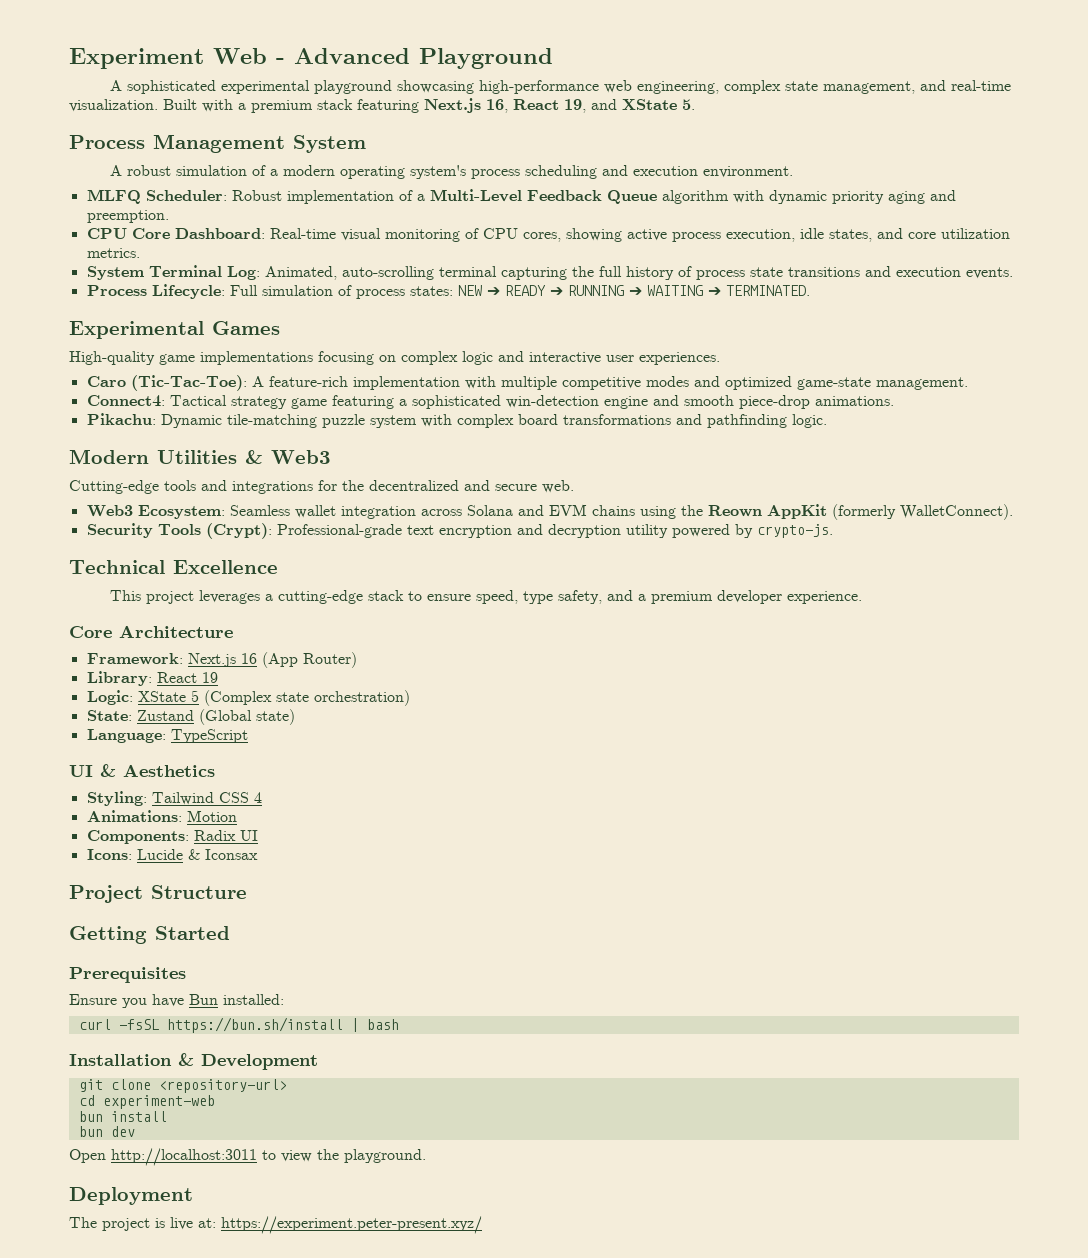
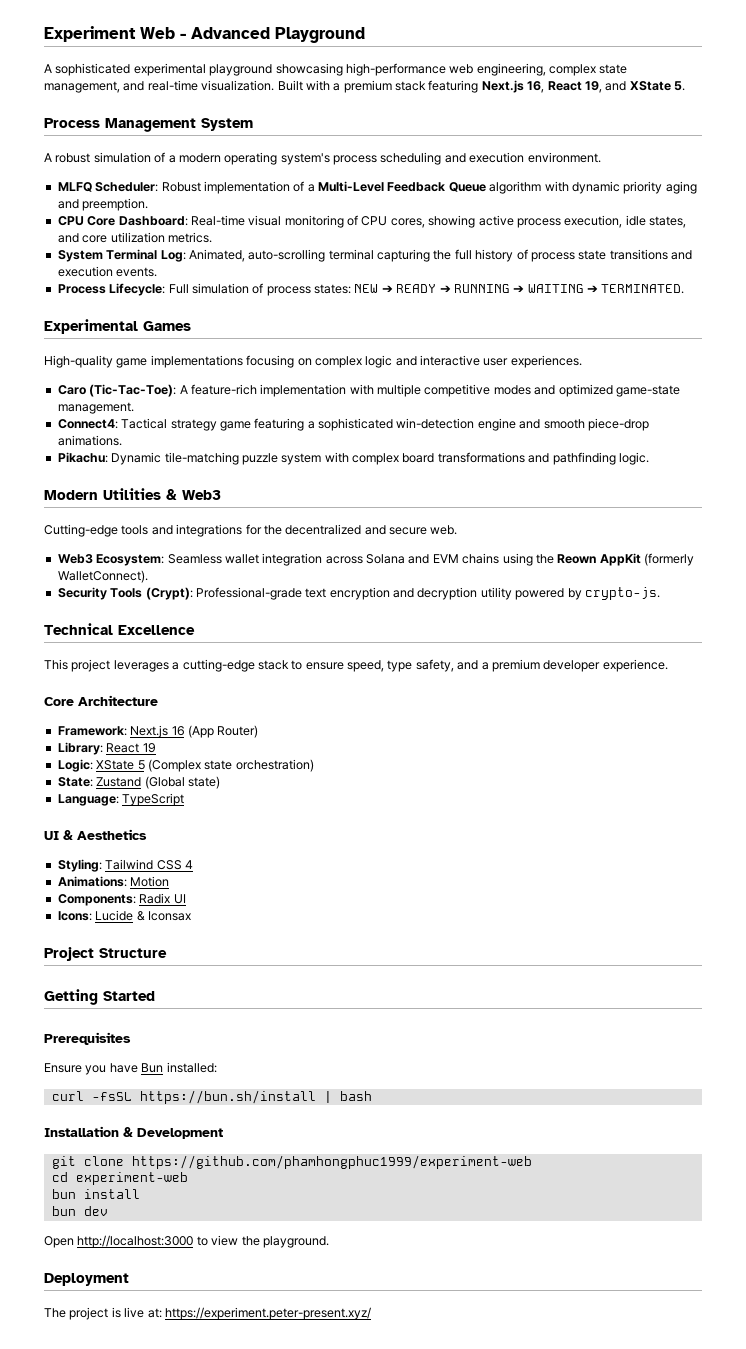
- git clone <repository-url>
+ git clone https://github.com/phamhongphuc1999/experiment-web
- Open http://localhost:3011 to view the playground.
+ Open http://localhost:3000 to view the playground.

